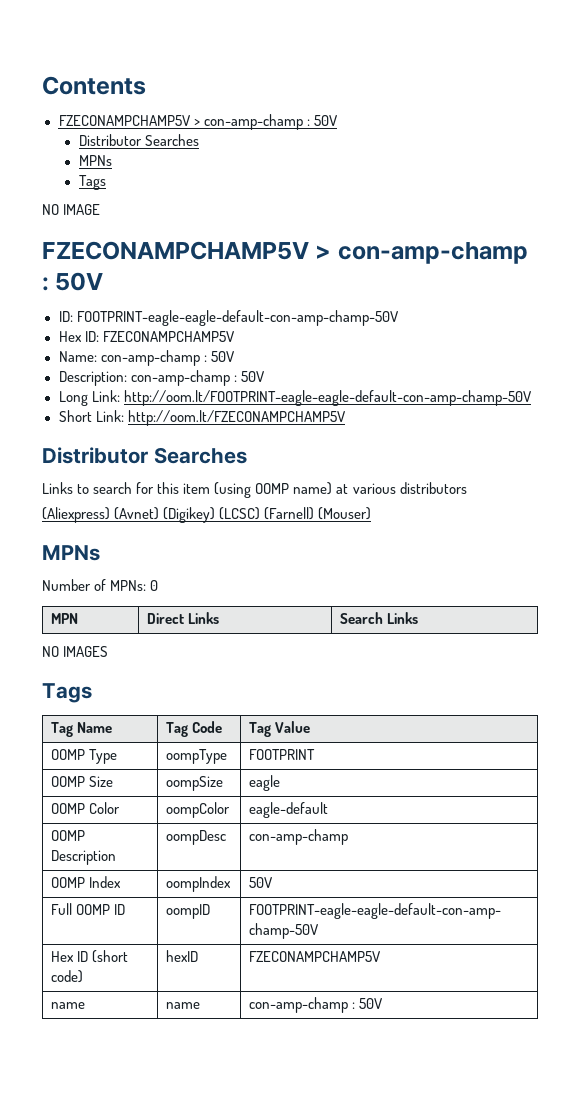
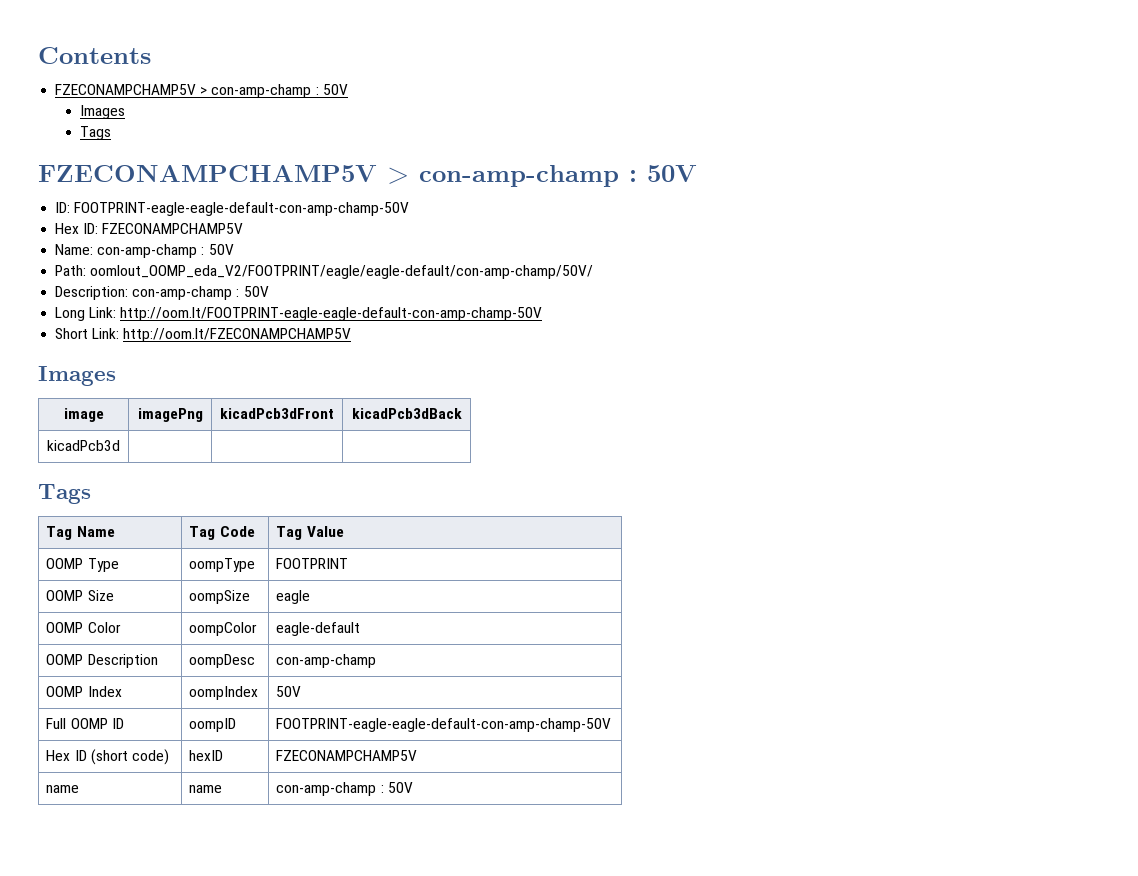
  Contents
  FZECONAMPCHAMP5V > con-amp-champ : 50V
- Distributor Searches
- MPNs
+ Images
  Tags
- NO IMAGE
+ Path: oomlout_OOMP_eda_V2/FOOTPRINT/eagle/eagle-default/con-amp-champ/50V/
  Short Link: http://oom.lt/FZECONAMPCHAMP5V
- Distributor Searches
- Links to search for this item (using OOMP name) at various distributors
- (Aliexpress) (Avnet) (Digikey) (LCSC) (Farnell) (Mouser)
- MPNs
- Number of MPNs: 0
- MPN | Direct Links | Search Links
- NO IMAGES
+ Images
+ image | imagePng | kicadPcb3dFront | kicadPcb3dBack
+ kicadPcb3d | | |

